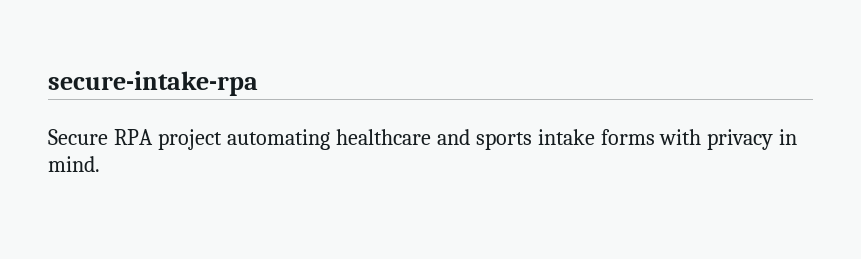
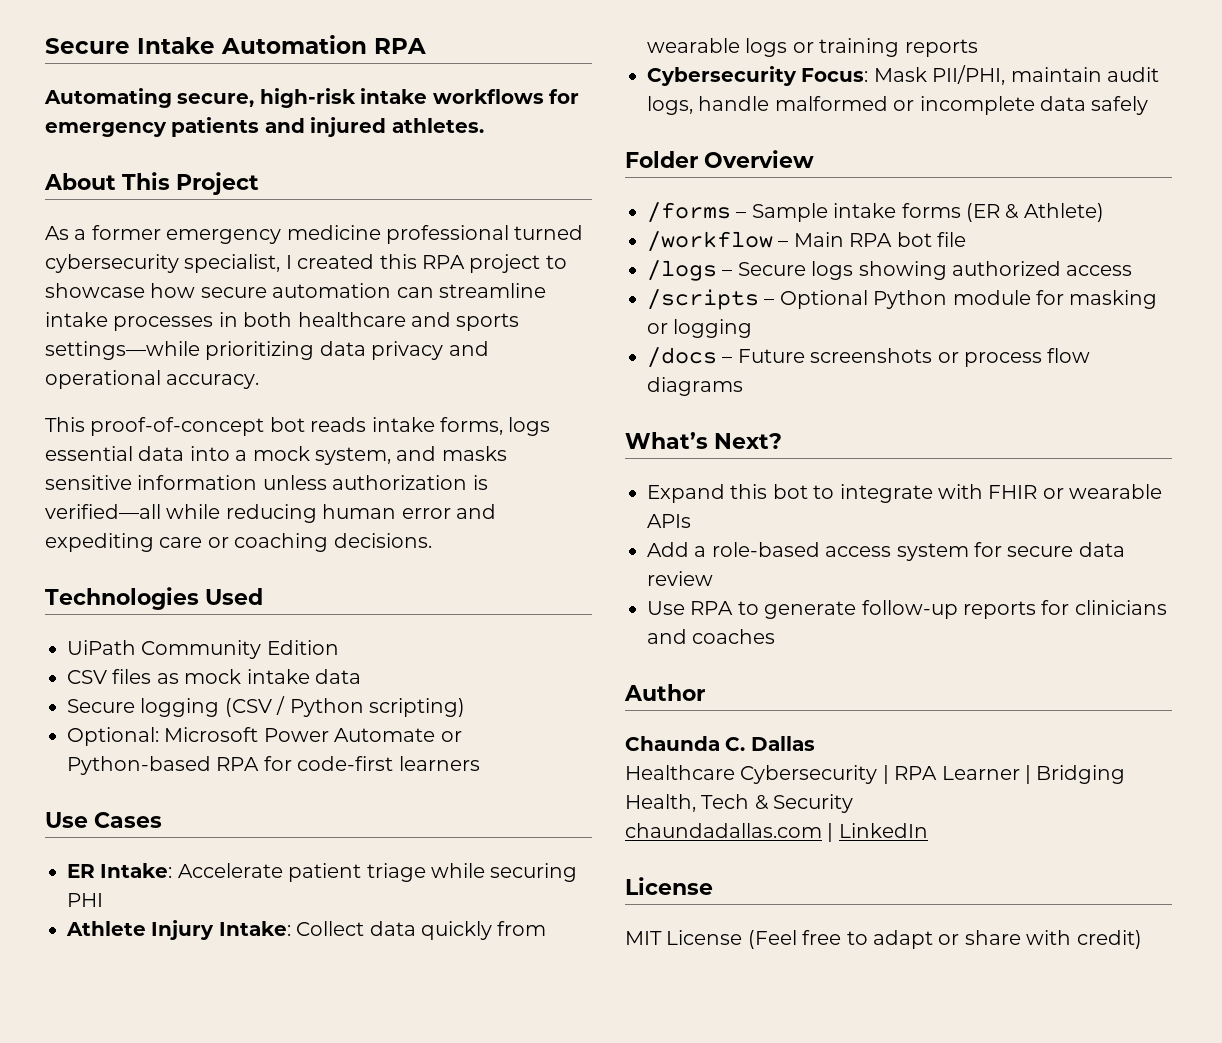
- secure-intake-rpa
- Secure RPA project automating healthcare and sports intake forms with privacy in mind.
+ Secure Intake Automation RPA
+ Automating secure, high-risk intake workflows for emergency patients and injured athletes.
+ About This Project
+ As a former emergency medicine professional turned cybersecurity specialist, I created this RPA project to showcase how secure automation can streamline intake processes in both healthcare and sports settings—while prioritizing data privacy and operational accuracy.
+ This proof-of-concept bot reads intake forms, logs essential data into a mock system, and masks sensitive information unless authorization is verified—all while reducing human error and expediting care or coaching decisions.
+ Technologies Used
+ UiPath Community Edition
+ CSV files as mock intake data
+ Secure logging (CSV / Python scripting)
+ Optional: Microsoft Power Automate or Python-based RPA for code-first learners
+ Use Cases
+ ER Intake: Accelerate patient triage while securing PHI
+ Athlete Injury Intake: Collect data quickly from wearable logs or training reports
+ Cybersecurity Focus: Mask PII/PHI, maintain audit logs, handle malformed or incomplete data safely
+ Folder Overview
+ /forms – Sample intake forms (ER & Athlete)
+ /workflow – Main RPA bot file
+ /logs – Secure logs showing authorized access
+ /scripts – Optional Python module for masking or logging
+ /docs – Future screenshots or process flow diagrams
+ What’s Next?
+ Expand this bot to integrate with FHIR or wearable APIs
+ Add a role-based access system for secure data review
+ Use RPA to generate follow-up reports for clinicians and coaches
+ Author
+ Chaunda C. Dallas
+ Healthcare Cybersecurity | RPA Learner | Bridging Health, Tech & Security
+ chaundadallas.com | LinkedIn
+ License
+ MIT License (Feel free to adapt or share with credit)

